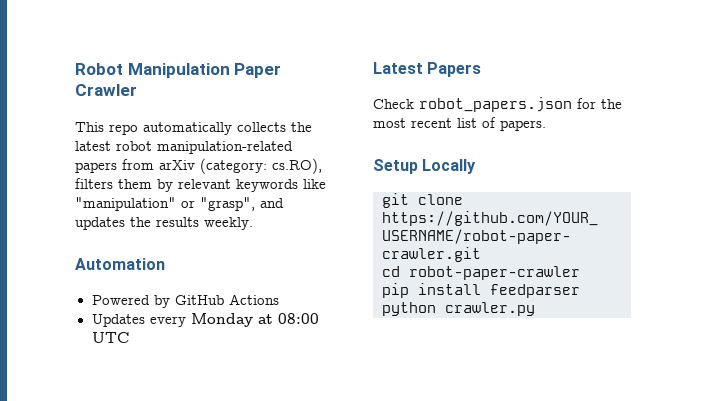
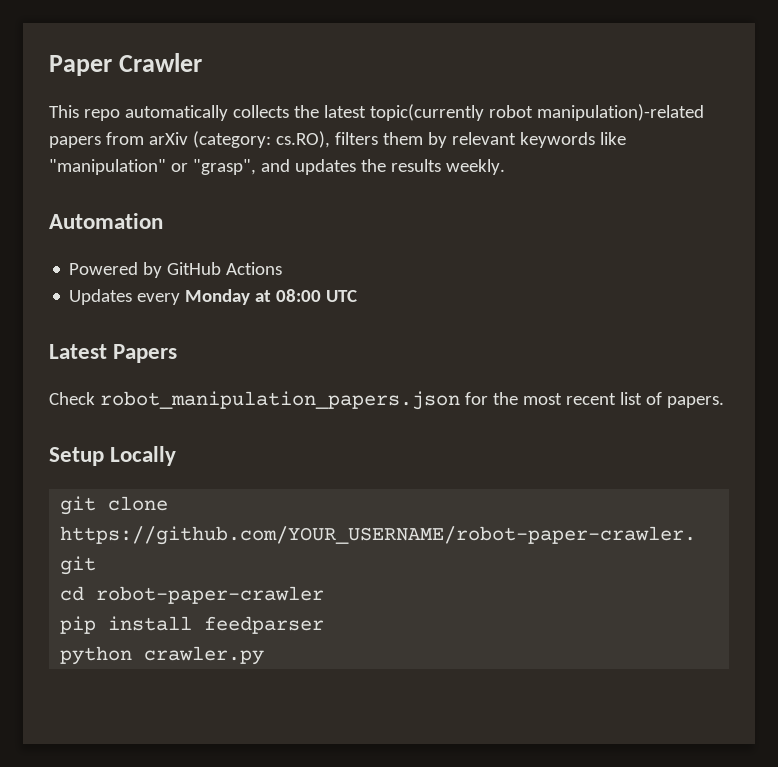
- Robot Manipulation Paper Crawler
+ Paper Crawler
- This repo automatically collects the latest robot manipulation-related papers from arXiv (category: cs.RO), filters them by relevant keywords like "manipulation" or "grasp", and updates the results weekly.
+ This repo automatically collects the latest topic(currently robot manipulation)-related papers from arXiv (category: cs.RO), filters them by relevant keywords like "manipulation" or "grasp", and updates the results weekly.
- Check robot_papers.json for the most recent list of papers.
+ Check robot_manipulation_papers.json for the most recent list of papers.

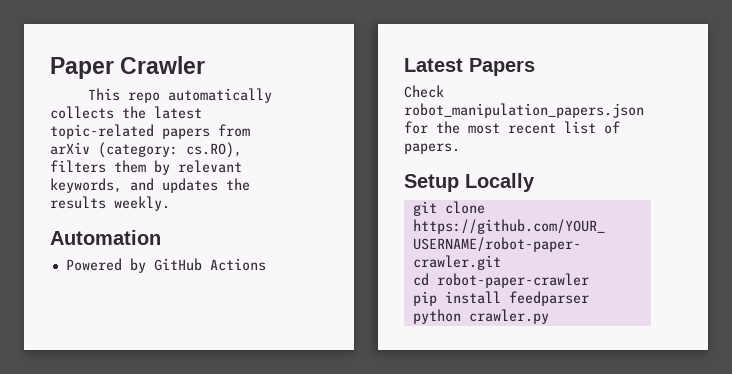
- This repo automatically collects the latest topic(currently robot manipulation)-related papers from arXiv (category: cs.RO), filters them by relevant keywords like "manipulation" or "grasp", and updates the results weekly.
+ This repo automatically collects the latest topic-related papers from arXiv (category: cs.RO), filters them by relevant keywords, and updates the results weekly.
- Updates every Monday at 08:00 UTC

